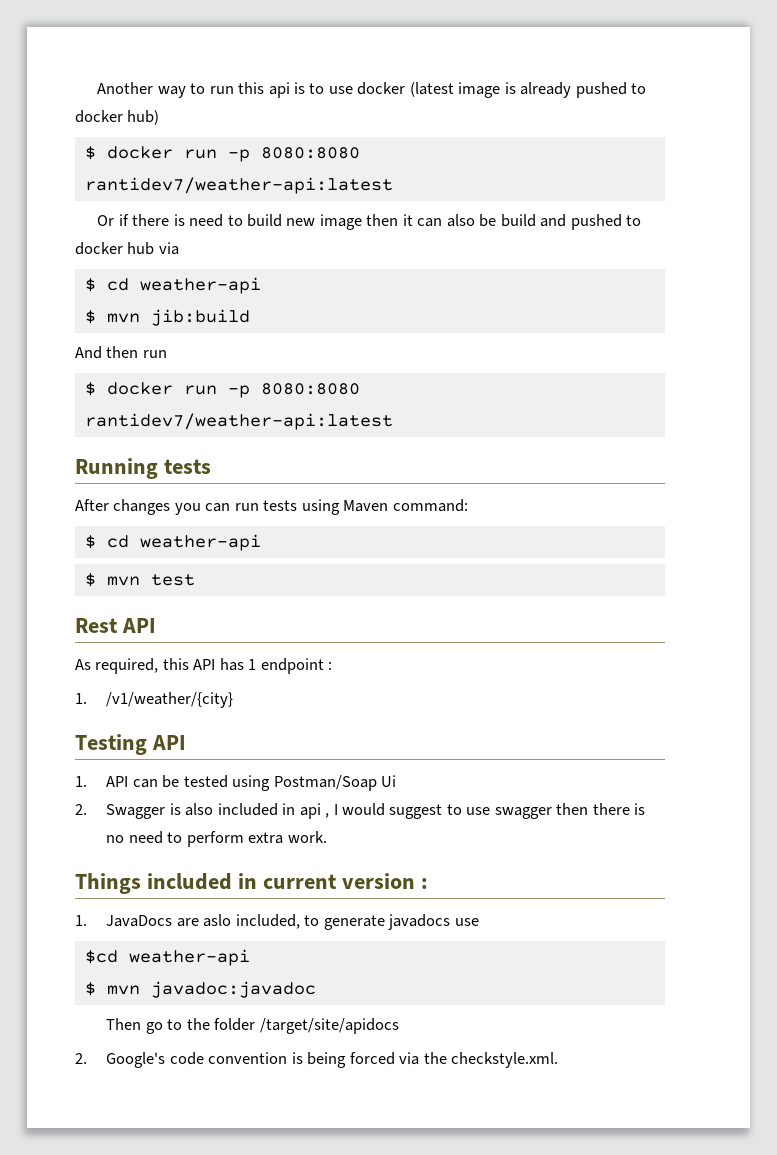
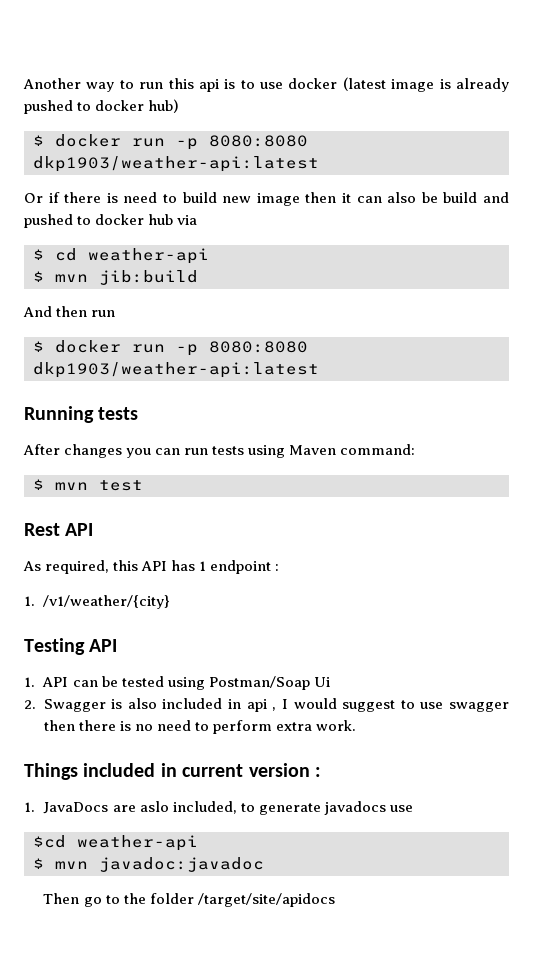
  Another way to run this api is to use docker (latest image is already pushed to docker hub)
- $ docker run -p 8080:8080 rantidev7/weather-api:latest
+ $ docker run -p 8080:8080 dkp1903/weather-api:latest
  And then run
- $ docker run -p 8080:8080 rantidev7/weather-api:latest
+ $ docker run -p 8080:8080 dkp1903/weather-api:latest
  After changes you can run tests using Maven command:
- $ cd weather-api
- 2. Google's code convention is being forced via the checkstyle.xml.

